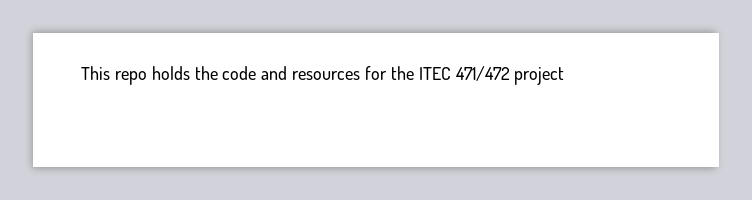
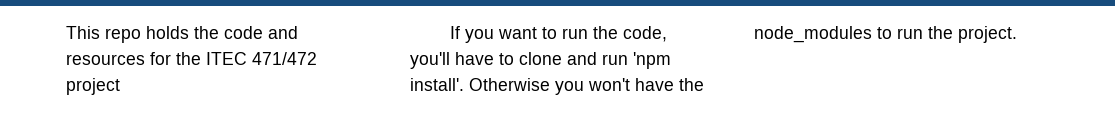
+ If you want to run the code, you'll have to clone and run 'npm install'. Otherwise you won't have the node_modules to run the project.

